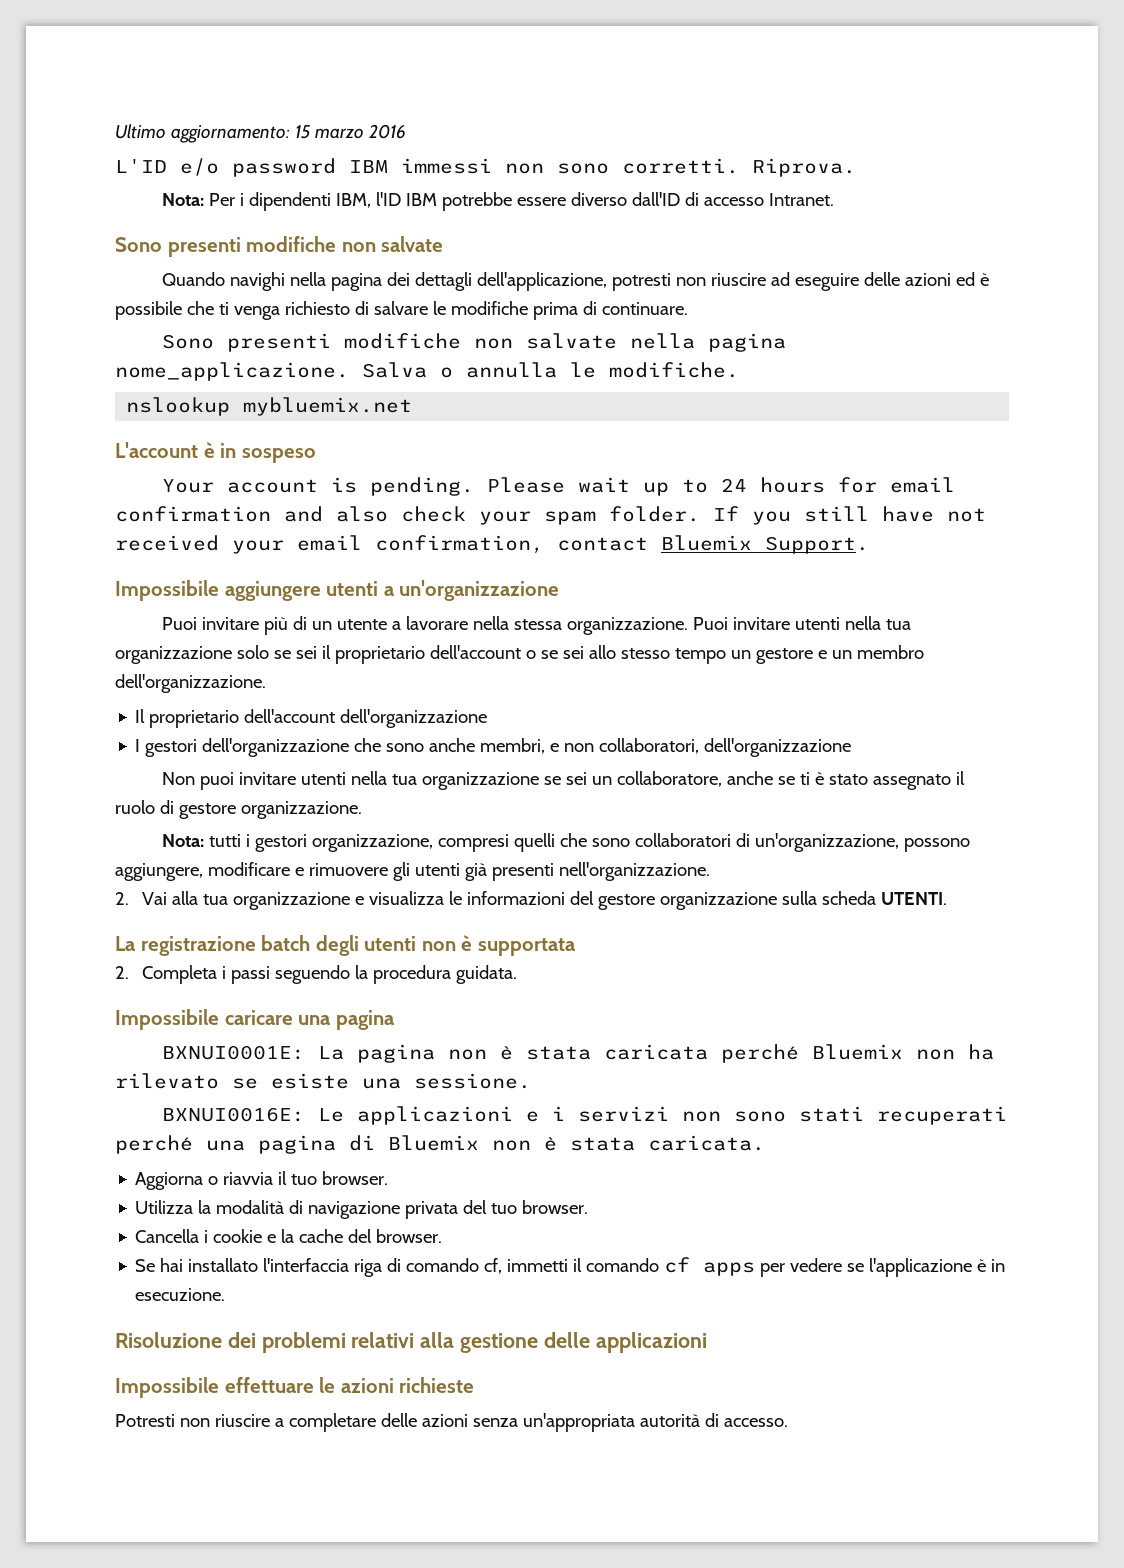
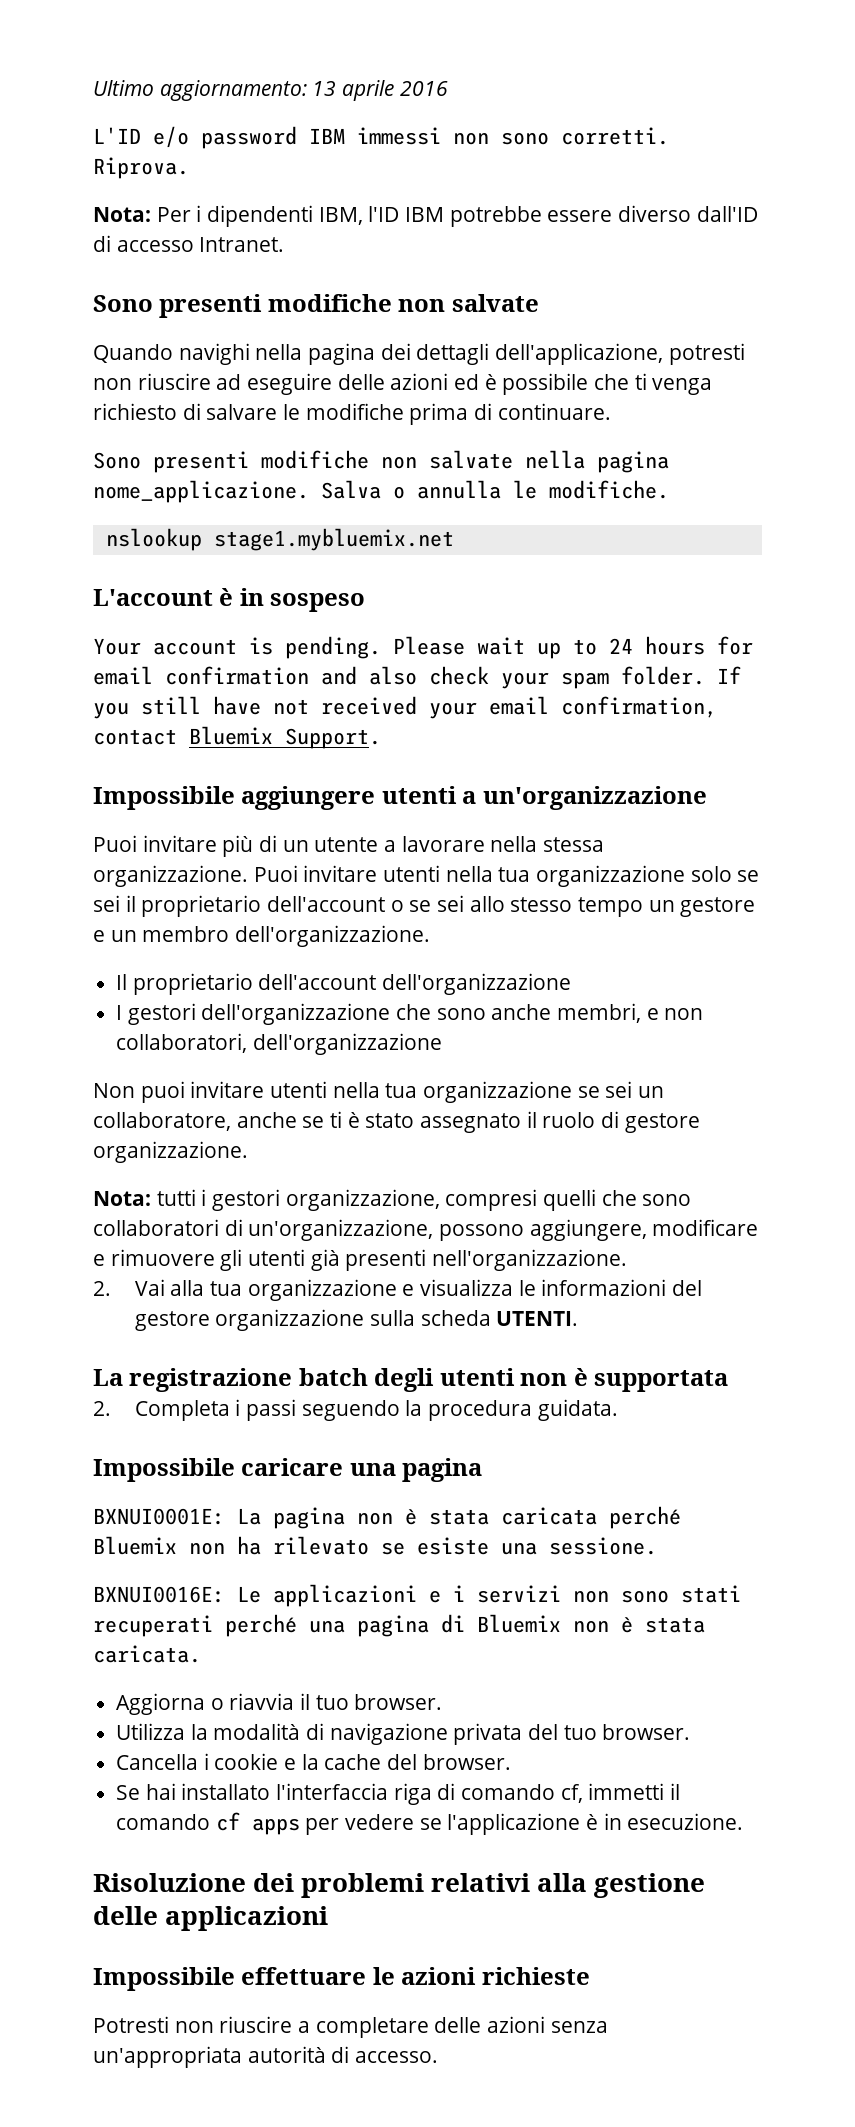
- Ultimo aggiornamento: 15 marzo 2016
+ Ultimo aggiornamento: 13 aprile 2016
- nslookup mybluemix.net
+ nslookup stage1.mybluemix.net

